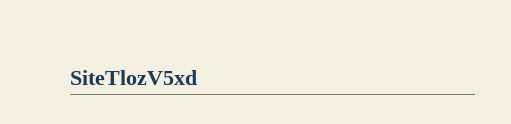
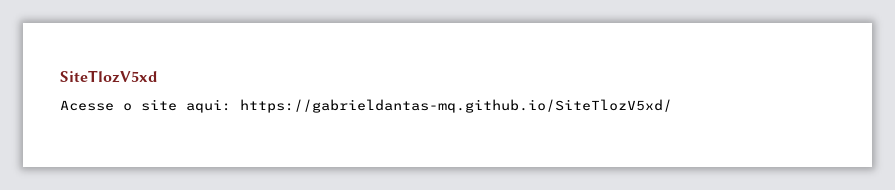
+ Acesse o site aqui: https://gabrieldantas-mq.github.io/SiteTlozV5xd/

